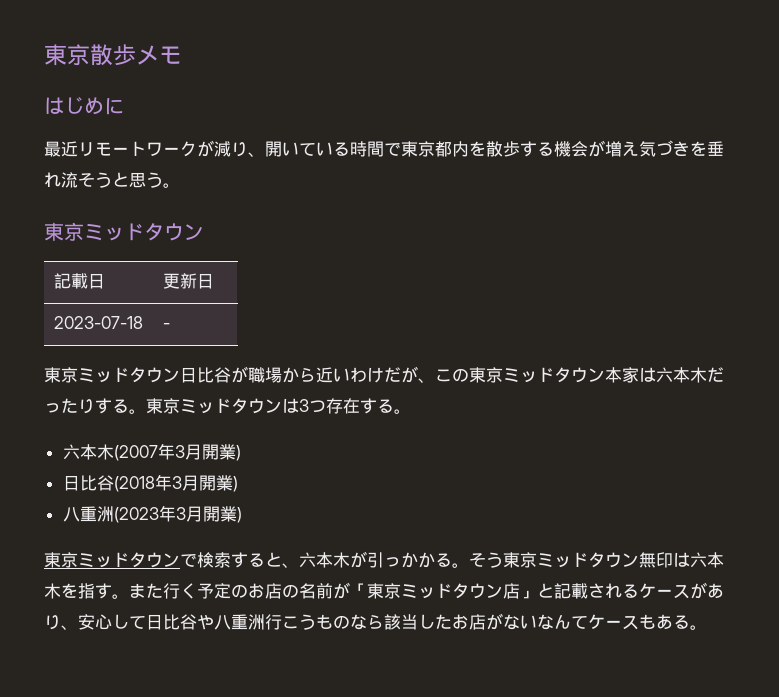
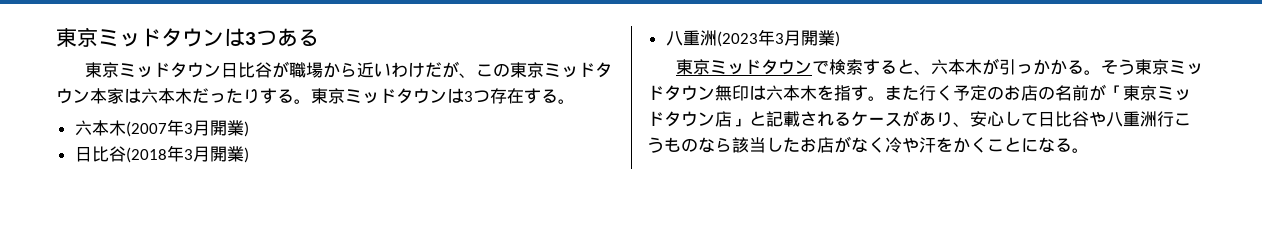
- 東京散歩メモ
- はじめに
- 最近リモートワークが減り、開いている時間で東京都内を散歩する機会が増え気づきを垂れ流そうと思う。
- 東京ミッドタウン
- 記載日 | 更新日
- 2023-07-18 | -
+ 東京ミッドタウンは3つある
- また行く予定のお店の名前が「東京ミッドタウン店」と記載されるケースがあり、安心して日比谷や八重洲行こうものなら該当したお店がないなんてケースもある。
+ また行く予定のお店の名前が「東京ミッドタウン店」と記載されるケースがあり、安心して日比谷や八重洲行こうものなら該当したお店がなく冷や汗をかくことになる。

